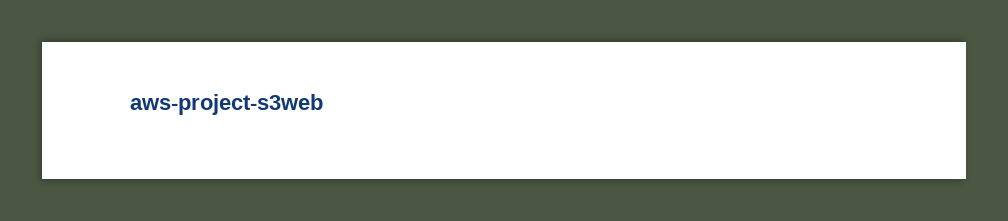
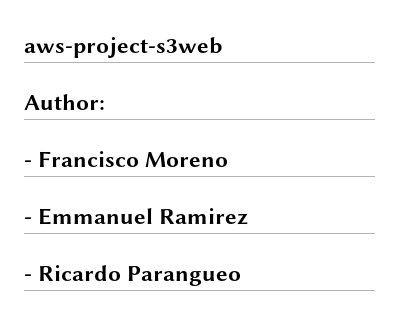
+ Author:
+ - Francisco Moreno
+ - Emmanuel Ramirez
+ - Ricardo Parangueo

